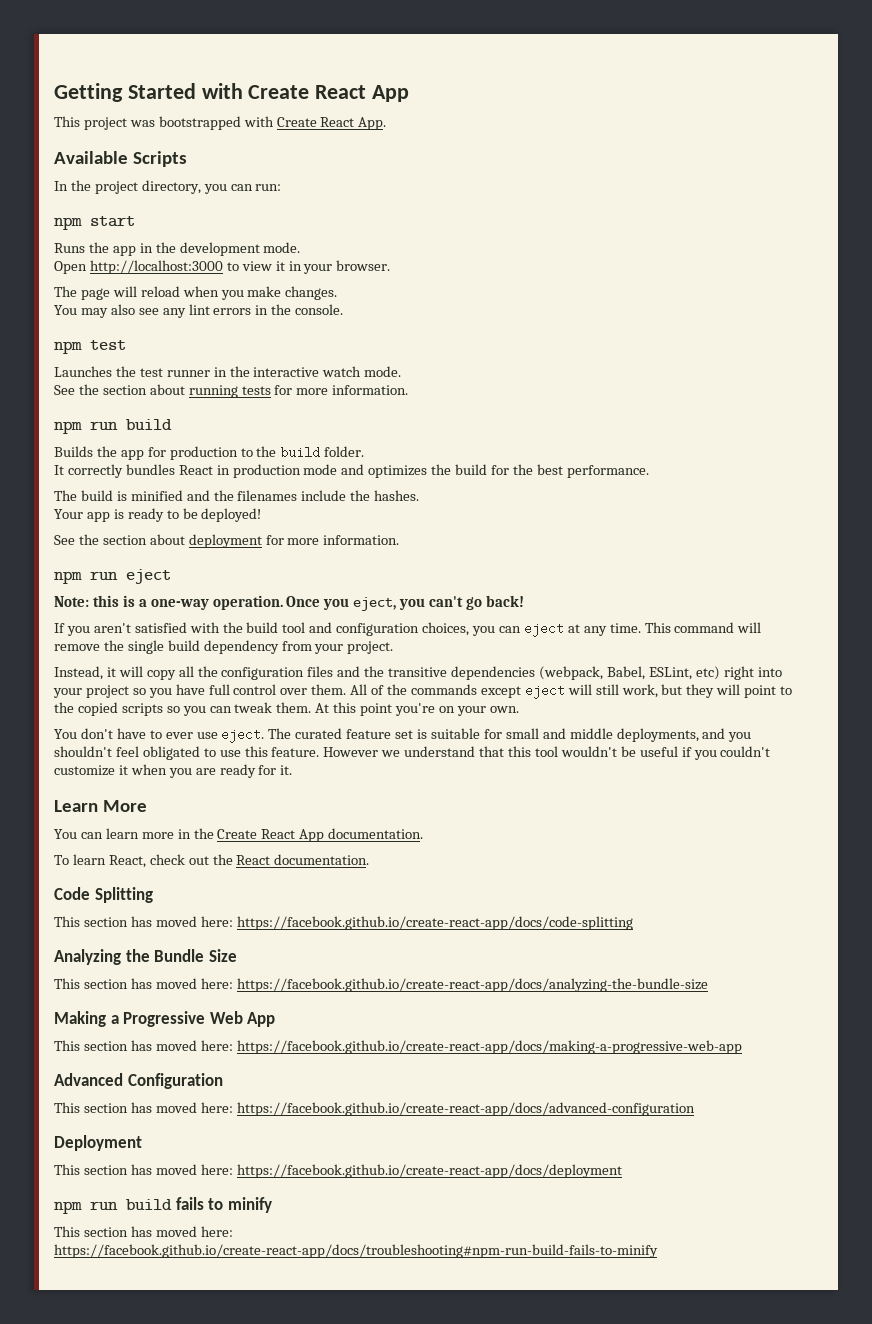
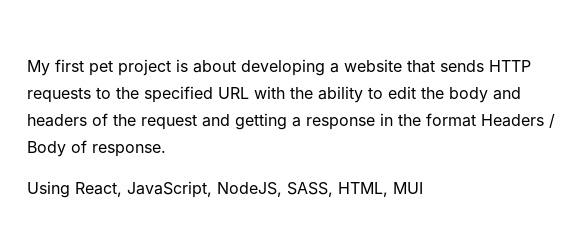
- Getting Started with Create React App
- This project was bootstrapped with Create React App.
- Available Scripts
- In the project directory, you can run:
- npm start
- Runs the app in the development mode.
- Open http://localhost:3000 to view it in your browser.
- The page will reload when you make changes.
- You may also see any lint errors in the console.
- npm test
- Launches the test runner in the interactive watch mode.
- See the section about running tests for more information.
- npm run build
- Builds the app for production to the build folder.
- It correctly bundles React in production mode and optimizes the build for the best performance.
- The build is minified and the filenames include the hashes.
- Your app is ready to be deployed!
- See the section about deployment for more information.
- npm run eject
- Note: this is a one-way operation. Once you eject, you can't go back!
- If you aren't satisfied with the build tool and configuration choices, you can eject at any time. This command will remove the single build dependency from your project.
- Instead, it will copy all the configuration files and the transitive dependencies (webpack, Babel, ESLint, etc) right into your project so you have full control over them. All of the commands except eject will still work, but they will point to the copied scripts so you can tweak them. At this point you're on your own.
- You don't have to ever use eject. The curated feature set is suitable for small and middle deployments, and you shouldn't feel obligated to use this feature. However we understand that this tool wouldn't be useful if you couldn't customize it when you are ready for it.
- Learn More
- You can learn more in the Create React App documentation.
- To learn React, check out the React documentation.
- Code Splitting
- This section has moved here: https://facebook.github.io/create-react-app/docs/code-splitting
- Analyzing the Bundle Size
- This section has moved here: https://facebook.github.io/create-react-app/docs/analyzing-the-bundle-size
- Making a Progressive Web App
- This section has moved here: https://facebook.github.io/create-react-app/docs/making-a-progressive-web-app
- Advanced Configuration
- This section has moved here: https://facebook.github.io/create-react-app/docs/advanced-configuration
- Deployment
- This section has moved here: https://facebook.github.io/create-react-app/docs/deployment
- npm run build fails to minify
- This section has moved here: https://facebook.github.io/create-react-app/docs/troubleshooting#npm-run-build-fails-to-minify
+ My first pet project is about developing a website that sends HTTP requests to the specified URL with the ability to edit the body and headers of the request and getting a response in the format Headers / Body of response.
+ Using React, JavaScript, NodeJS, SASS, HTML, MUI

